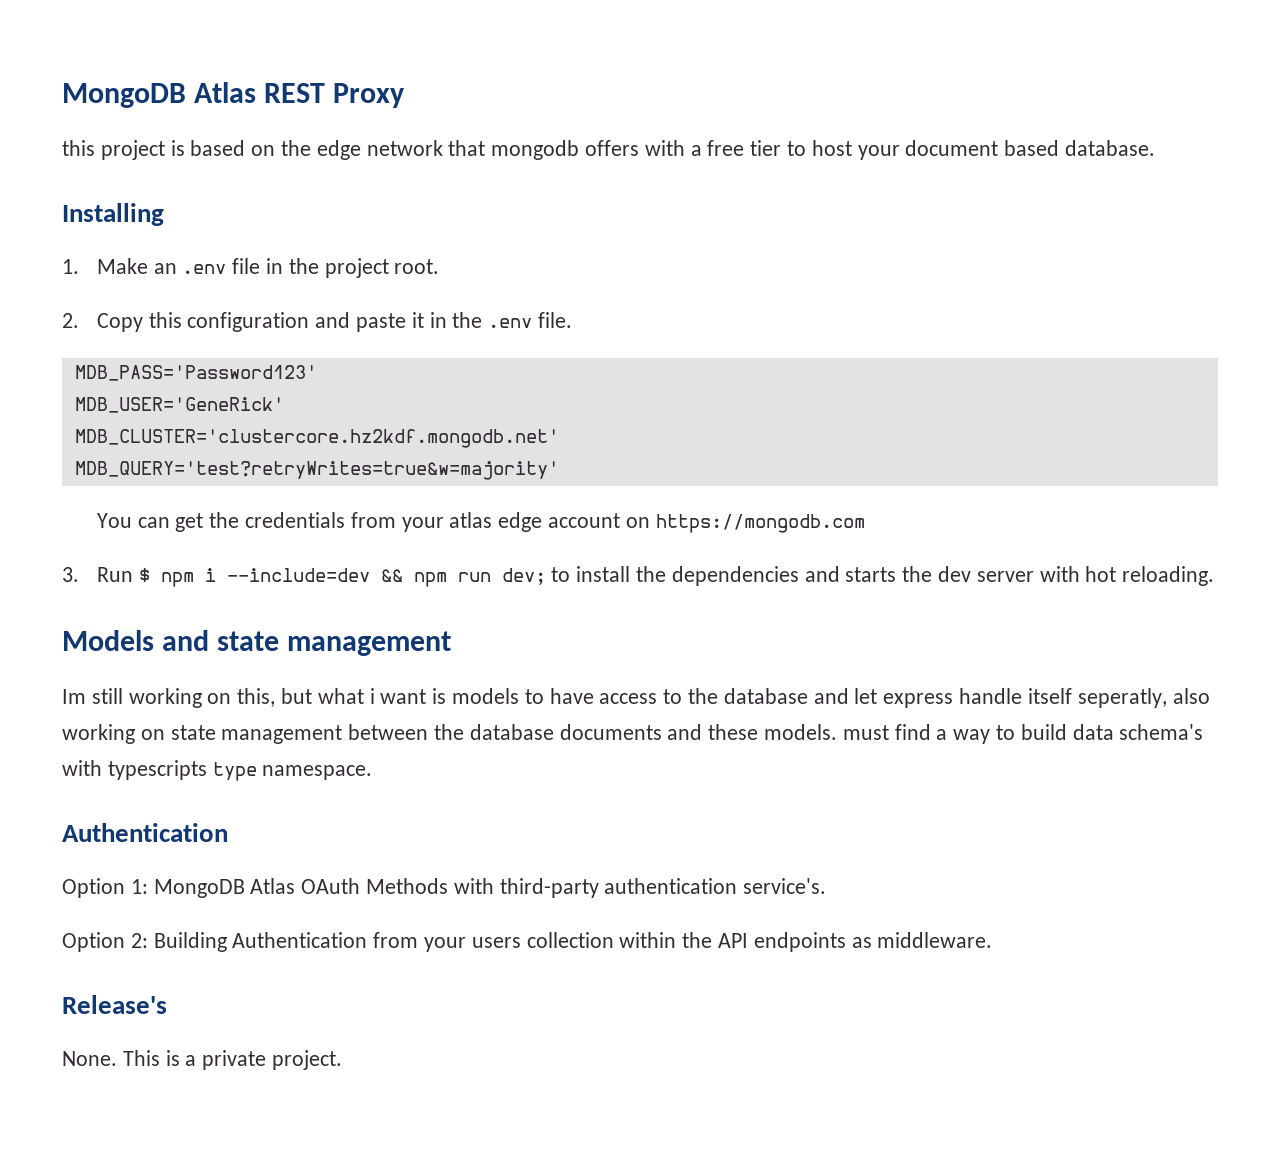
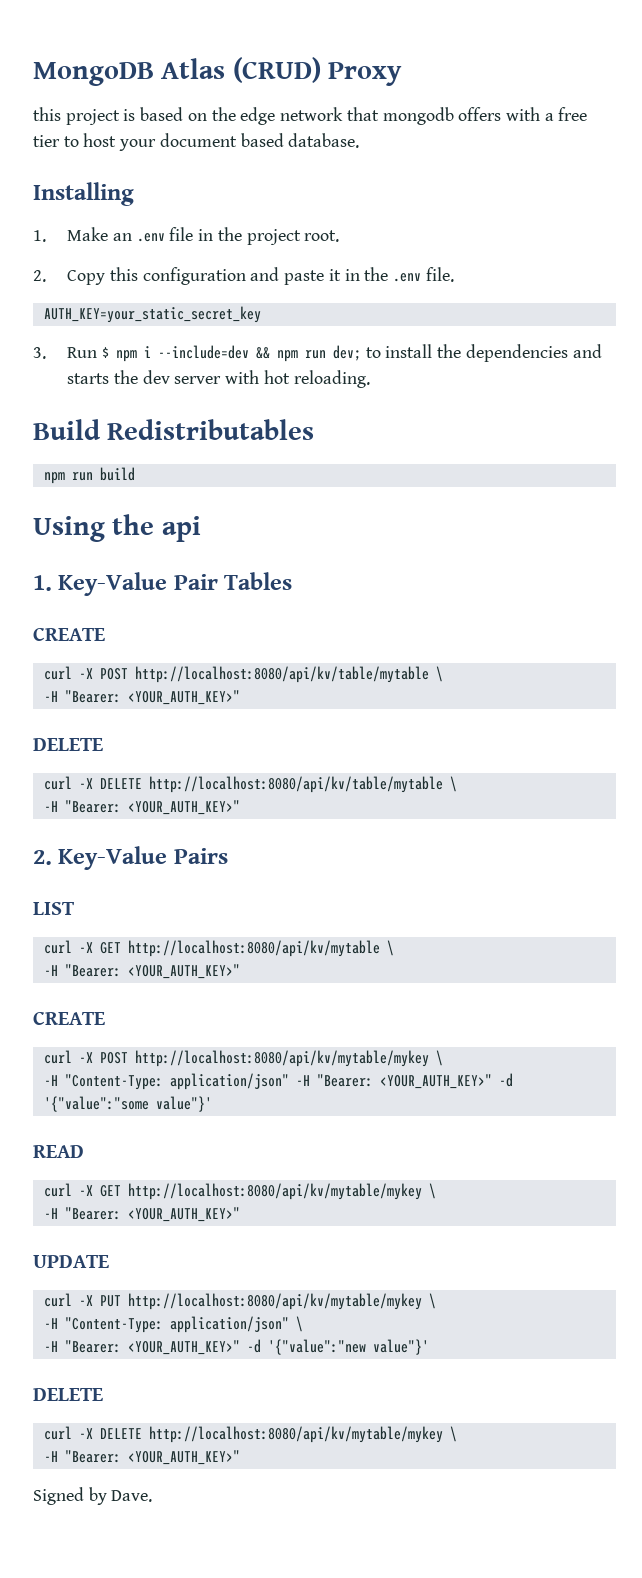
- MongoDB Atlas REST Proxy
+ MongoDB Atlas (CRUD) Proxy
- MDB_PASS='Password123'
- MDB_USER='GeneRick'
- MDB_CLUSTER='clustercore.hz2kdf.mongodb.net'
- MDB_QUERY='test?retryWrites=true&w=majority'
- You can get the credentials from your atlas edge account on https://mongodb.com
+ AUTH_KEY=your_static_secret_key
- Models and state management
- Im still working on this, but what i want is models to have access to the database and let express handle itself seperatly, also working on state management between the database documents and these models. must find a way to build data schema's with typescripts type namespace.
- Authentication
- Option 1: MongoDB Atlas OAuth Methods with third-party authentication service's.
- Option 2: Building Authentication from your users collection within the API endpoints as middleware.
- Release's
- None. This is a private project.
+ Build Redistributables
+ npm run build
+ Using the api
+ 1. Key-Value Pair Tables
+ CREATE
+ curl -X POST http://localhost:8080/api/kv/table/mytable \
+ -H "Bearer: <YOUR_AUTH_KEY>"
+ DELETE
+ curl -X DELETE http://localhost:8080/api/kv/table/mytable \
+ -H "Bearer: <YOUR_AUTH_KEY>"
+ 2. Key-Value Pairs
+ LIST
+ curl -X GET http://localhost:8080/api/kv/mytable \
+ -H "Bearer: <YOUR_AUTH_KEY>"
+ CREATE
+ curl -X POST http://localhost:8080/api/kv/mytable/mykey \
+ -H "Content-Type: application/json" -H "Bearer: <YOUR_AUTH_KEY>" -d '{"value":"some value"}'
+ READ
+ curl -X GET http://localhost:8080/api/kv/mytable/mykey \
+ -H "Bearer: <YOUR_AUTH_KEY>"
+ UPDATE
+ curl -X PUT http://localhost:8080/api/kv/mytable/mykey \
+ -H "Content-Type: application/json" \
+ -H "Bearer: <YOUR_AUTH_KEY>" -d '{"value":"new value"}'
+ DELETE
+ curl -X DELETE http://localhost:8080/api/kv/mytable/mykey \
+ -H "Bearer: <YOUR_AUTH_KEY>"
+ Signed by Dave.

